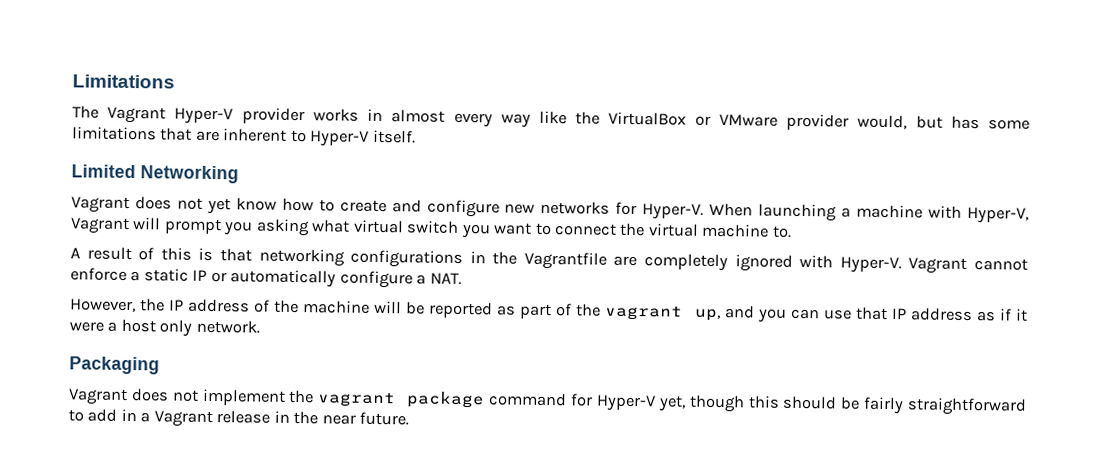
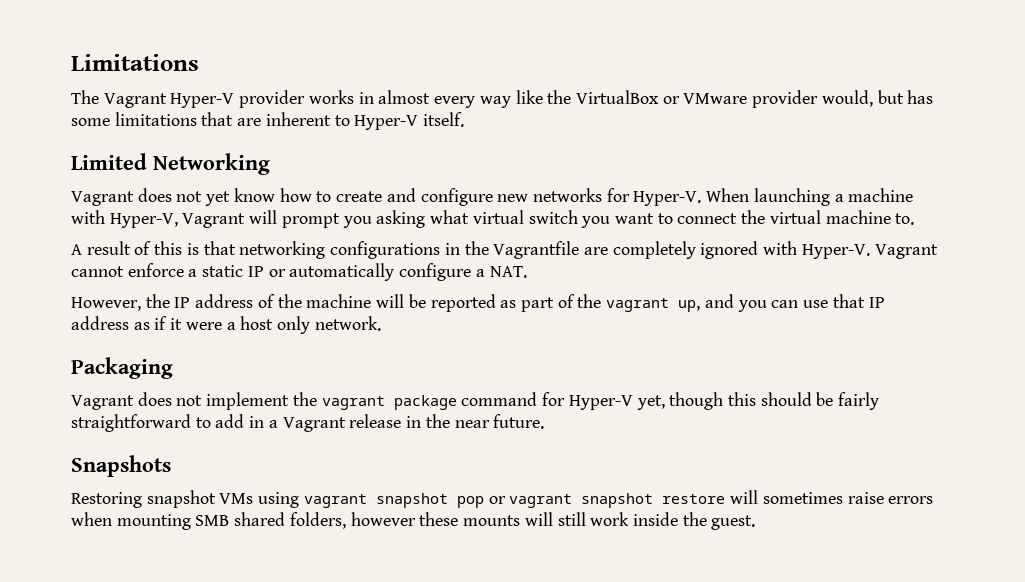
+ Snapshots
+ Restoring snapshot VMs using vagrant snapshot pop or vagrant snapshot restore will sometimes raise errors when mounting SMB shared folders, however these mounts will still work inside the guest.

